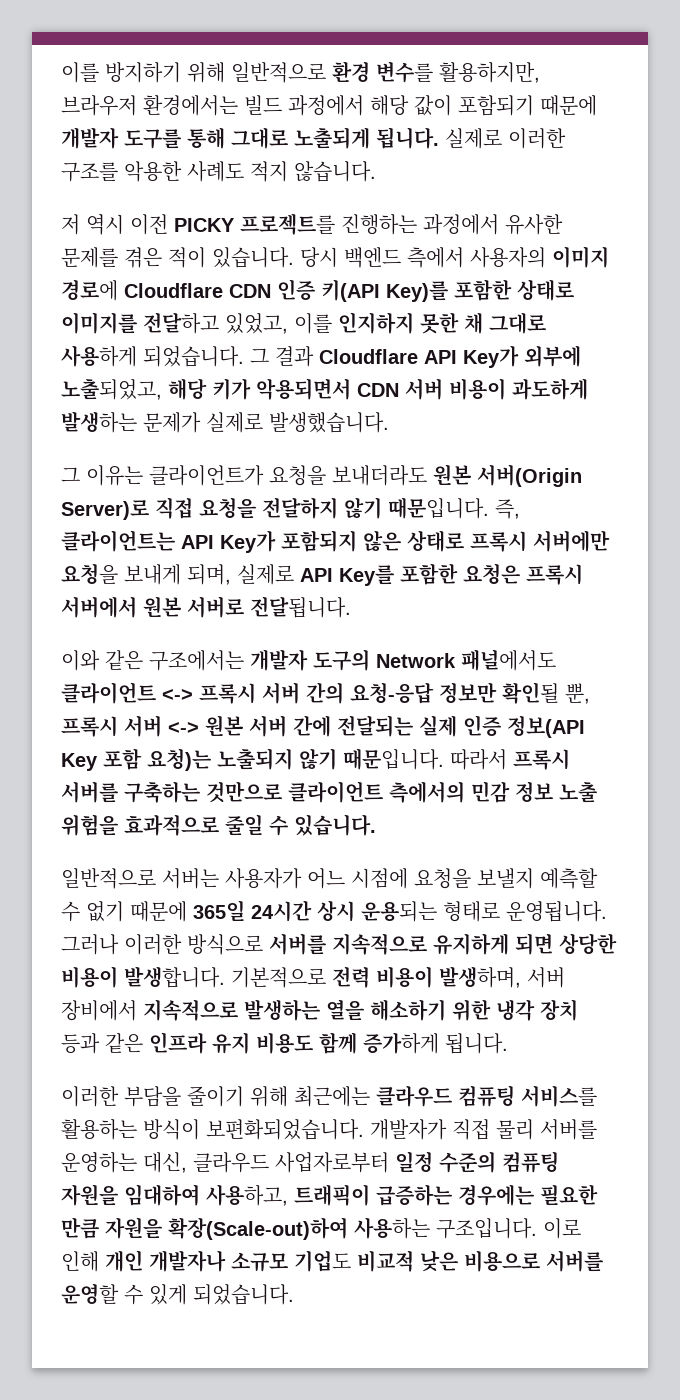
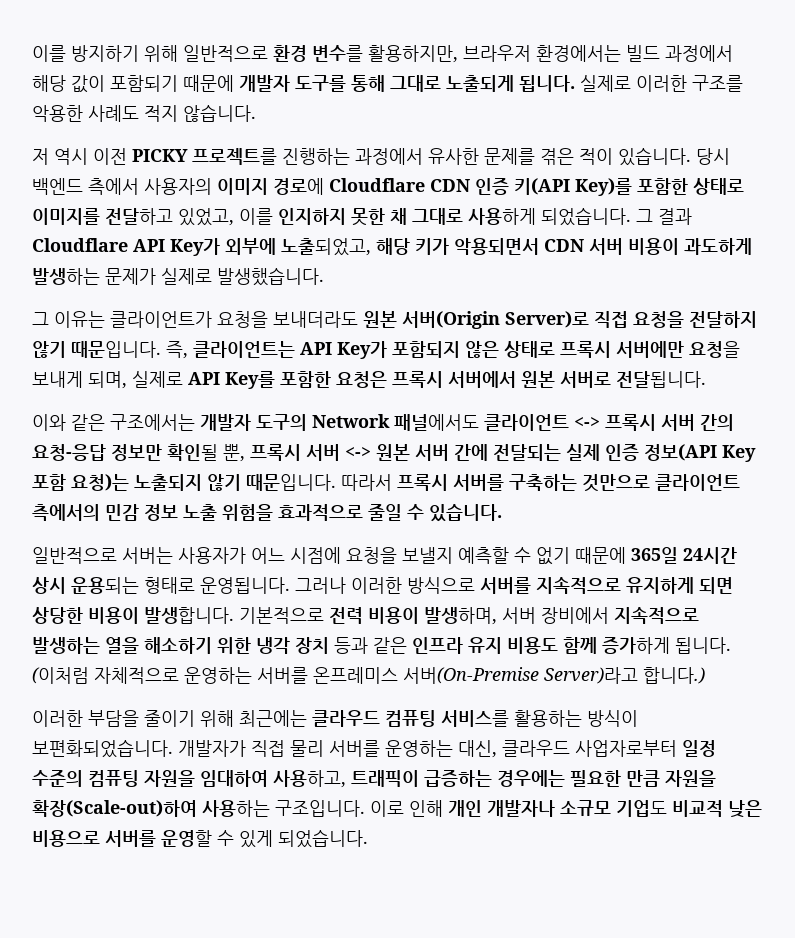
+ (이처럼 자체적으로 운영하는 서버를 온프레미스 서버(On-Premise Server)라고 합니다.)

